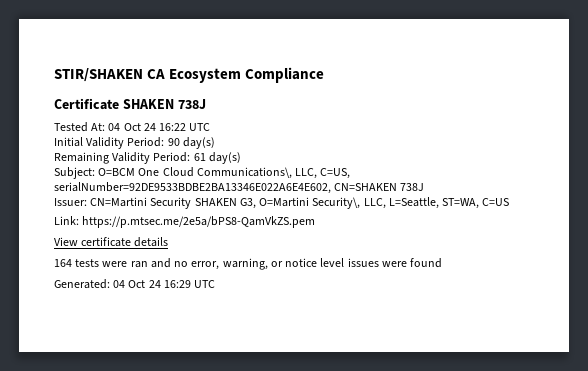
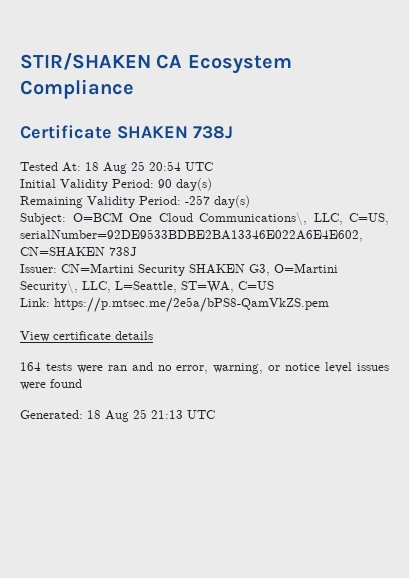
- Tested At: 04 Oct 24 16:22 UTC
+ Tested At: 18 Aug 25 20:54 UTC
- Remaining Validity Period: 61 day(s)
+ Remaining Validity Period: -257 day(s)
- Generated: 04 Oct 24 16:29 UTC
+ Generated: 18 Aug 25 21:13 UTC

